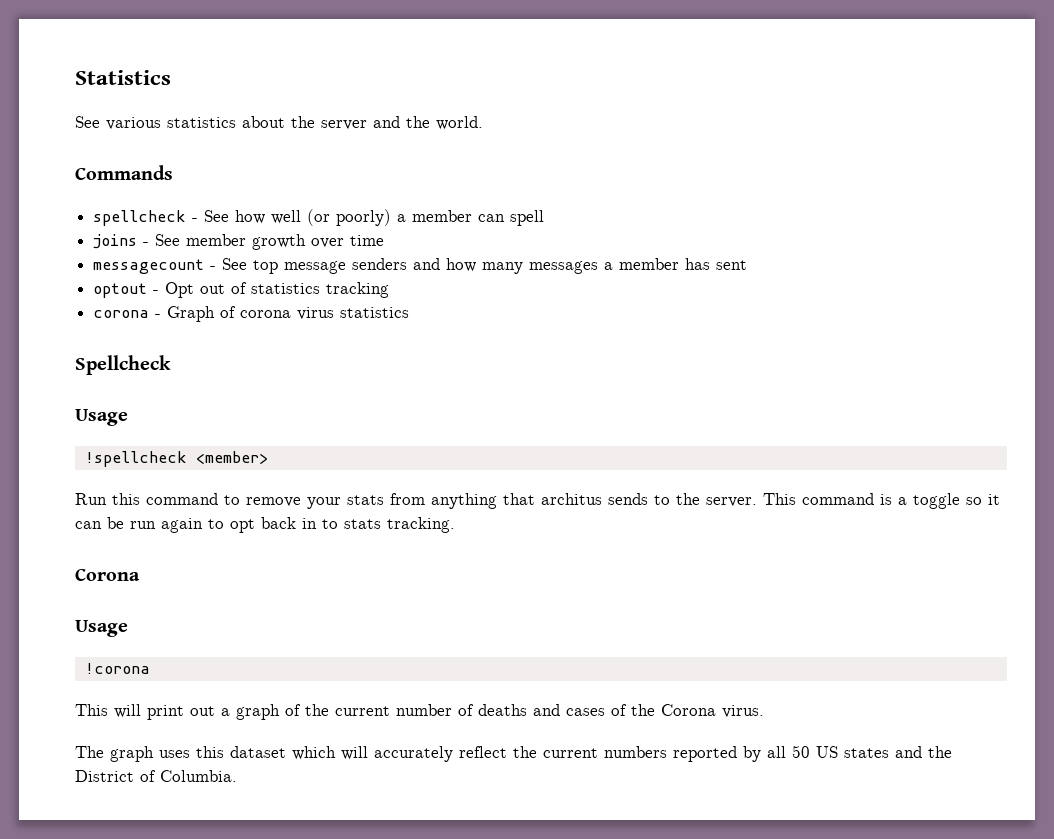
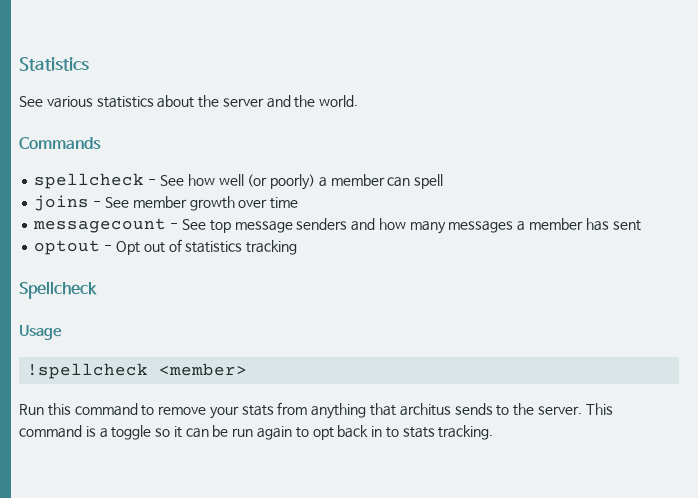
- corona - Graph of corona virus statistics
  This command is a toggle so it can be run again to opt back in to stats tracking.
- Corona
- Usage
- !corona
- This will print out a graph of the current number of deaths and cases of the Corona virus.
- The graph uses this dataset which will accurately reflect the current numbers reported by all 50 US states and the District of Columbia.

